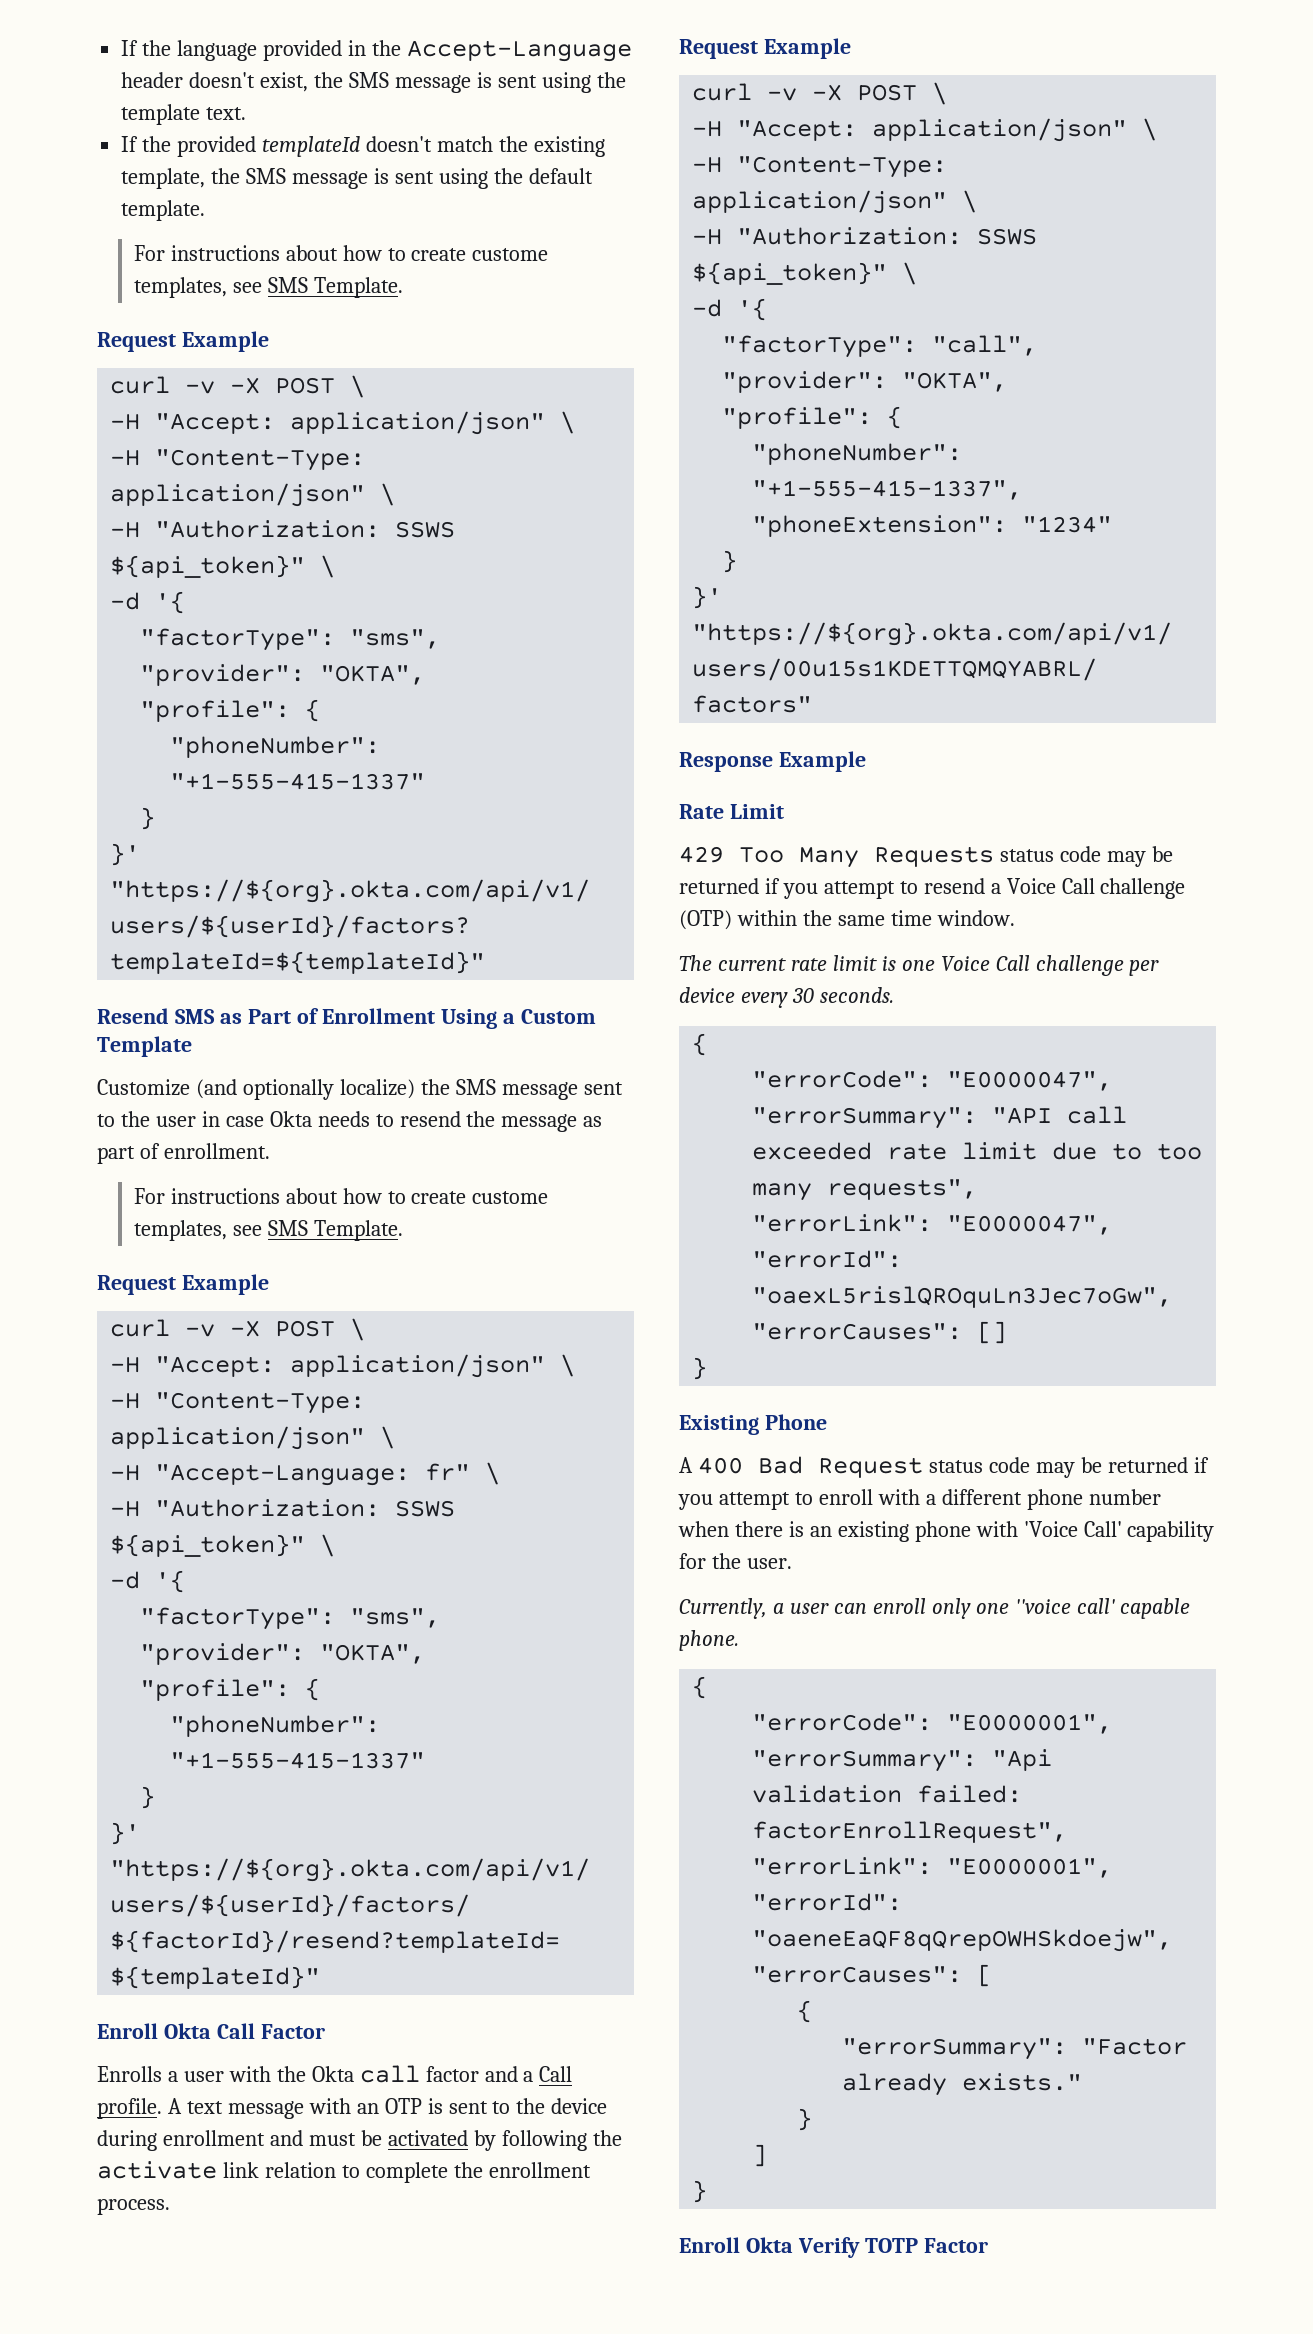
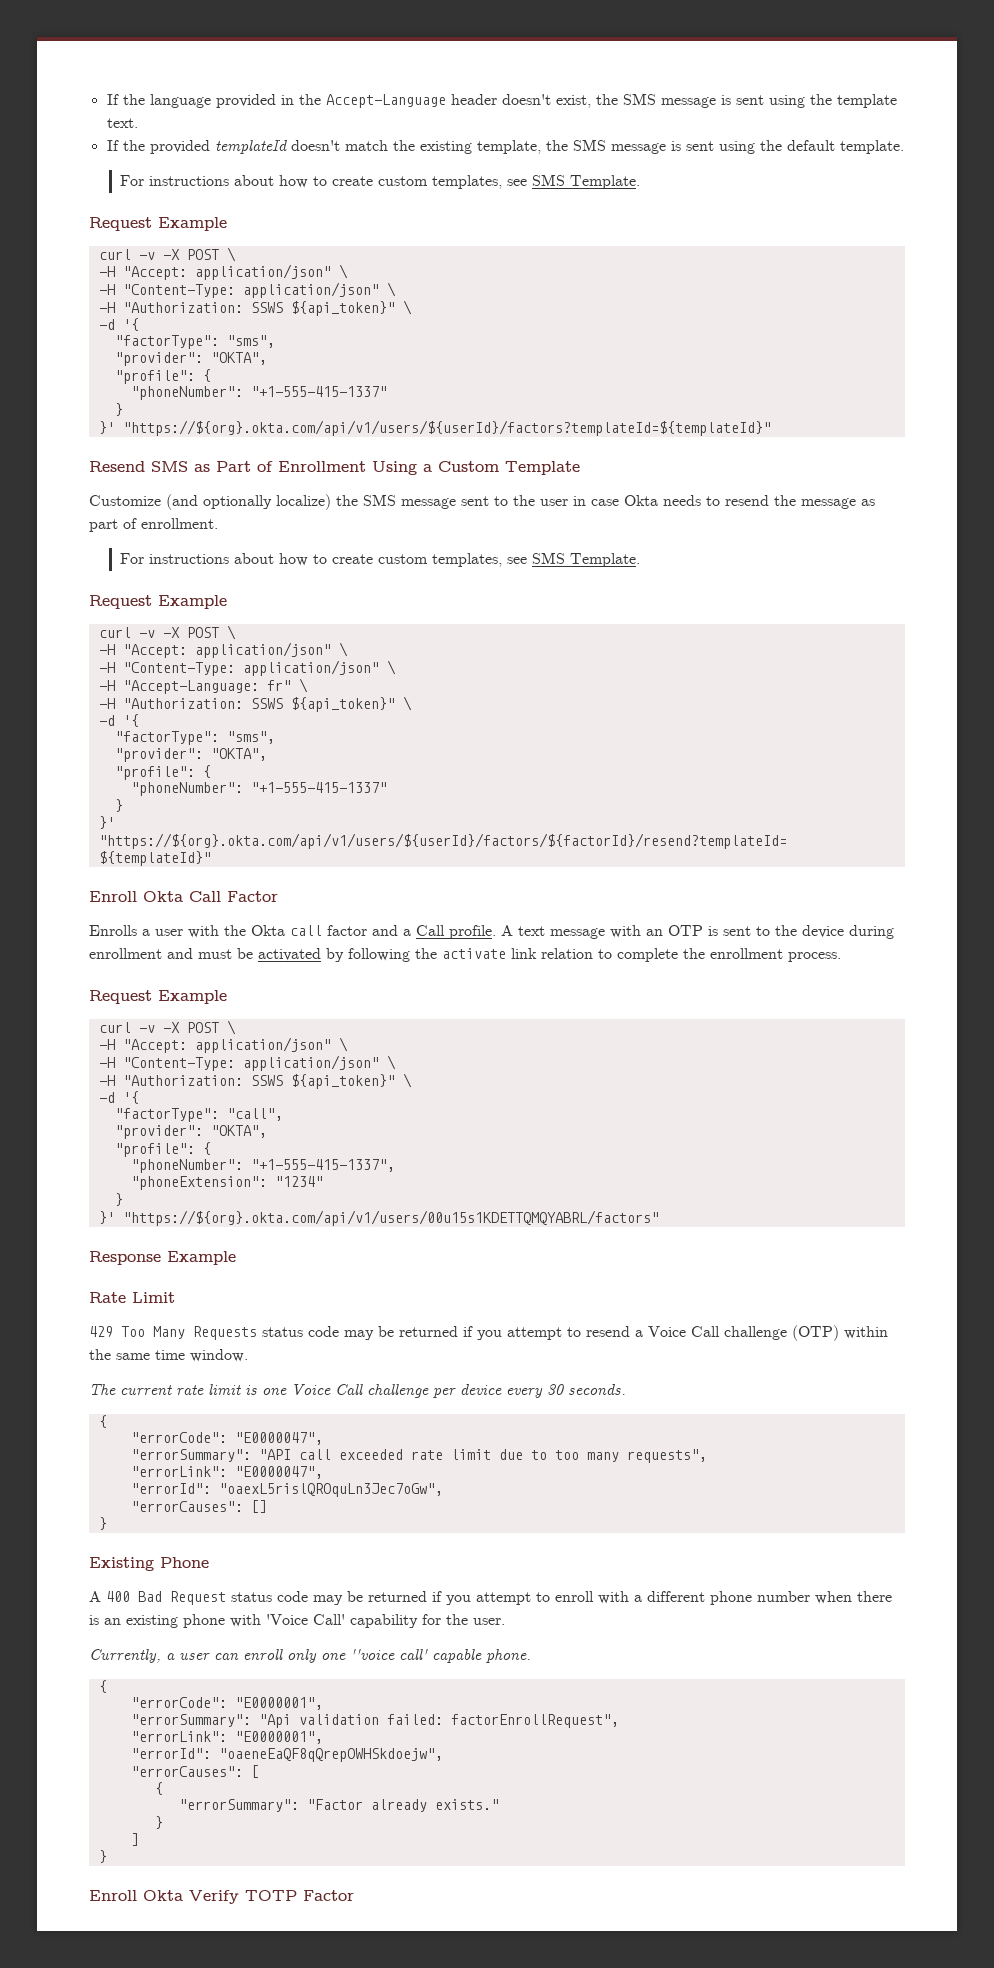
  If the provided templateId doesn't match the existing template, the SMS message is sent using the default template.
- For instructions about how to create custome templates, see SMS Template.
+ For instructions about how to create custom templates, see SMS Template.
  Customize (and optionally localize) the SMS message sent to the user in case Okta needs to resend the message as part of enrollment.
- For instructions about how to create custome templates, see SMS Template.
+ For instructions about how to create custom templates, see SMS Template.

